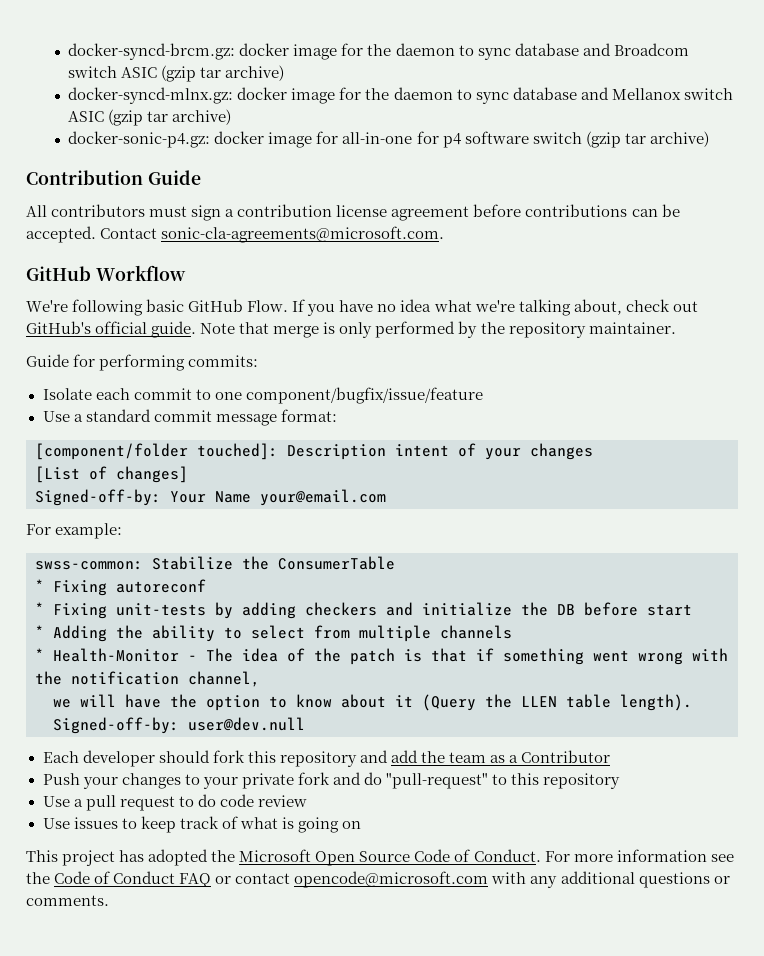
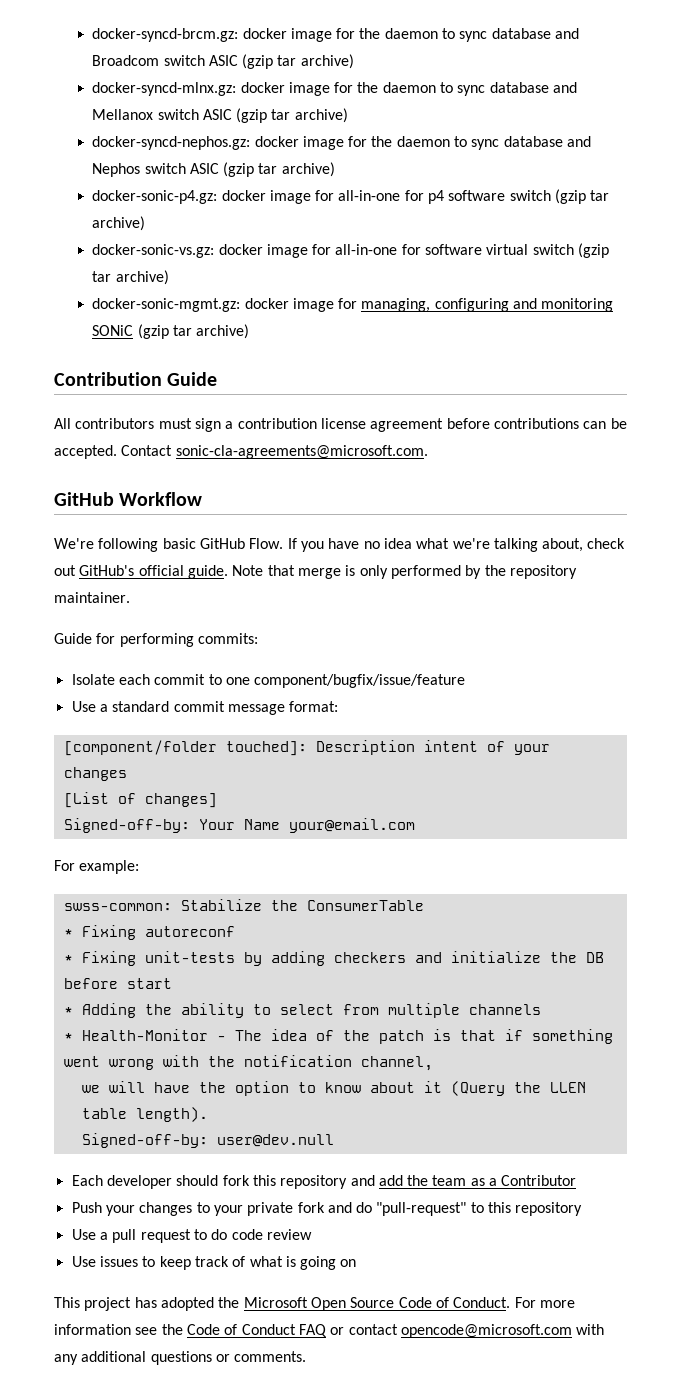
+ docker-syncd-nephos.gz: docker image for the daemon to sync database and Nephos switch ASIC (gzip tar archive)
+ docker-sonic-vs.gz: docker image for all-in-one for software virtual switch (gzip tar archive)
+ docker-sonic-mgmt.gz: docker image for managing, configuring and monitoring SONiC (gzip tar archive)

